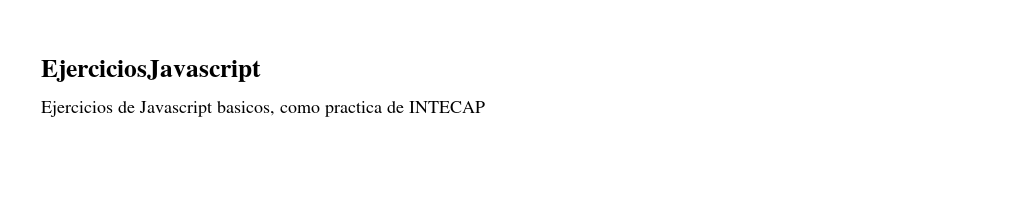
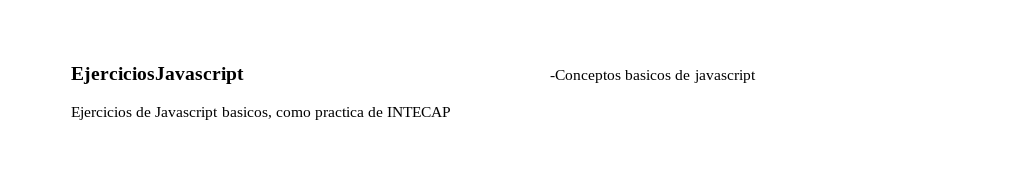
- Ejercicios de Javascript basicos, como practica de INTECAP
+ Ejercicios de Javascript basicos, como practica de INTECAP -Conceptos basicos de javascript

